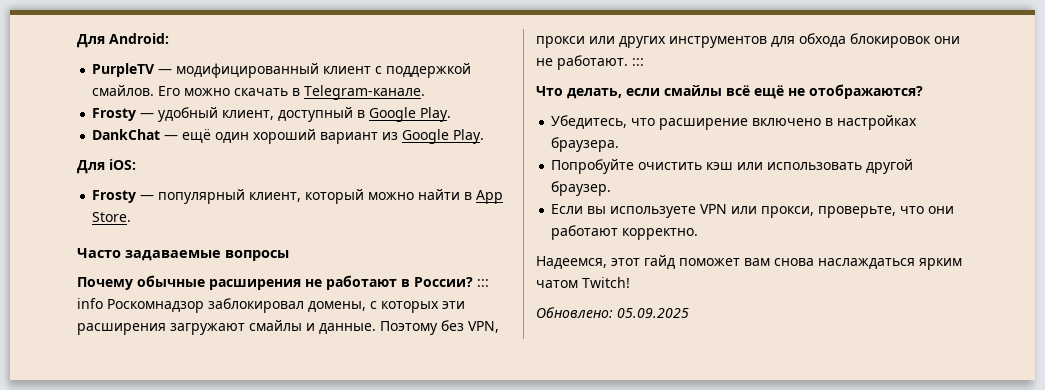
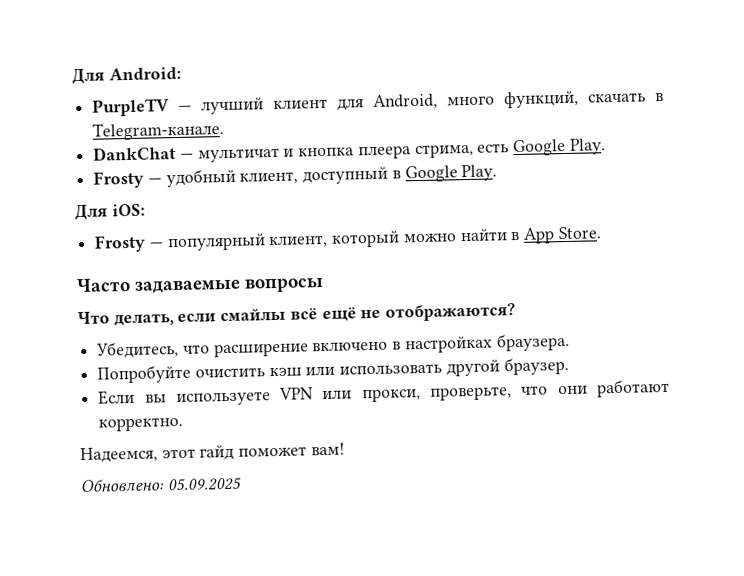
- PurpleTV — модифицированный клиент с поддержкой смайлов. Его можно скачать в Telegram-канале.
+ PurpleTV — лучший клиент для Android, много функций, скачать в Telegram-канале.
+ DankChat — мультичат и кнопка плеера стрима, есть Google Play.
- DankChat — ещё один хороший вариант из Google Play.
- Почему обычные расширения не работают в России? ::: info Роскомнадзор заблокировал домены, с которых эти расширения загружают смайлы и данные. Поэтому без VPN, прокси или других инструментов для обхода блокировок они не работают. :::
- Надеемся, этот гайд поможет вам снова наслаждаться ярким чатом Twitch!
+ Надеемся, этот гайд поможет вам!

